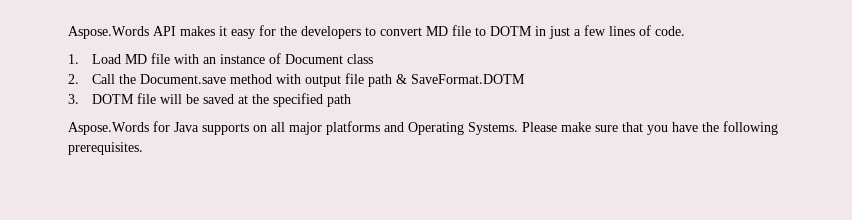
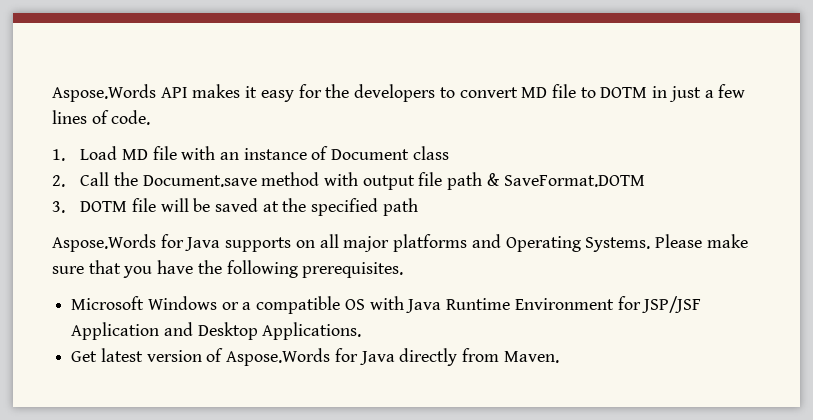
+ Microsoft Windows or a compatible OS with Java Runtime Environment for JSP/JSF Application and Desktop Applications.
+ Get latest version of Aspose.Words for Java directly from Maven.

